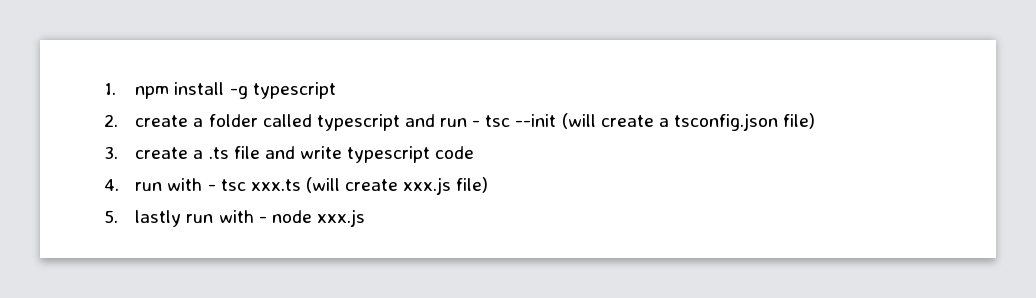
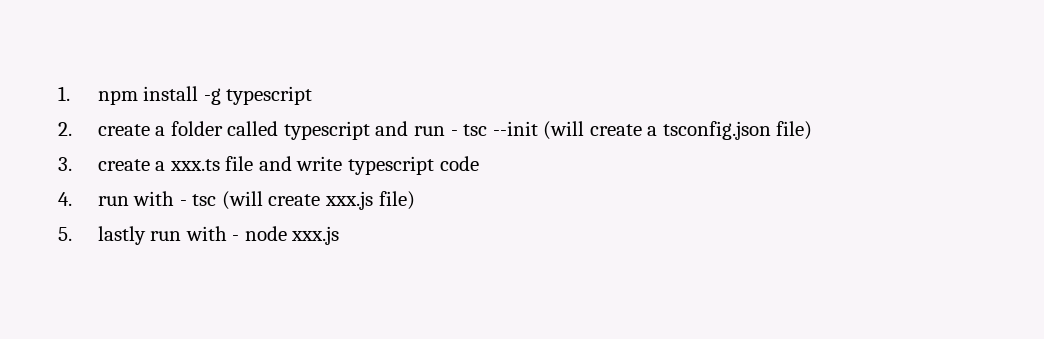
- 3. create a .ts file and write typescript code
+ 3. create a xxx.ts file and write typescript code
- 4. run with - tsc xxx.ts (will create xxx.js file)
+ 4. run with - tsc (will create xxx.js file)

